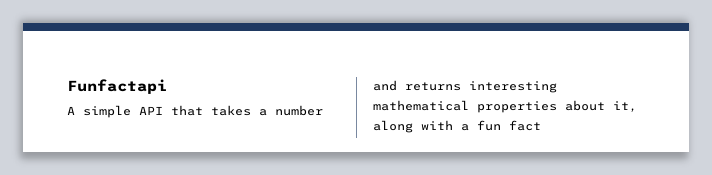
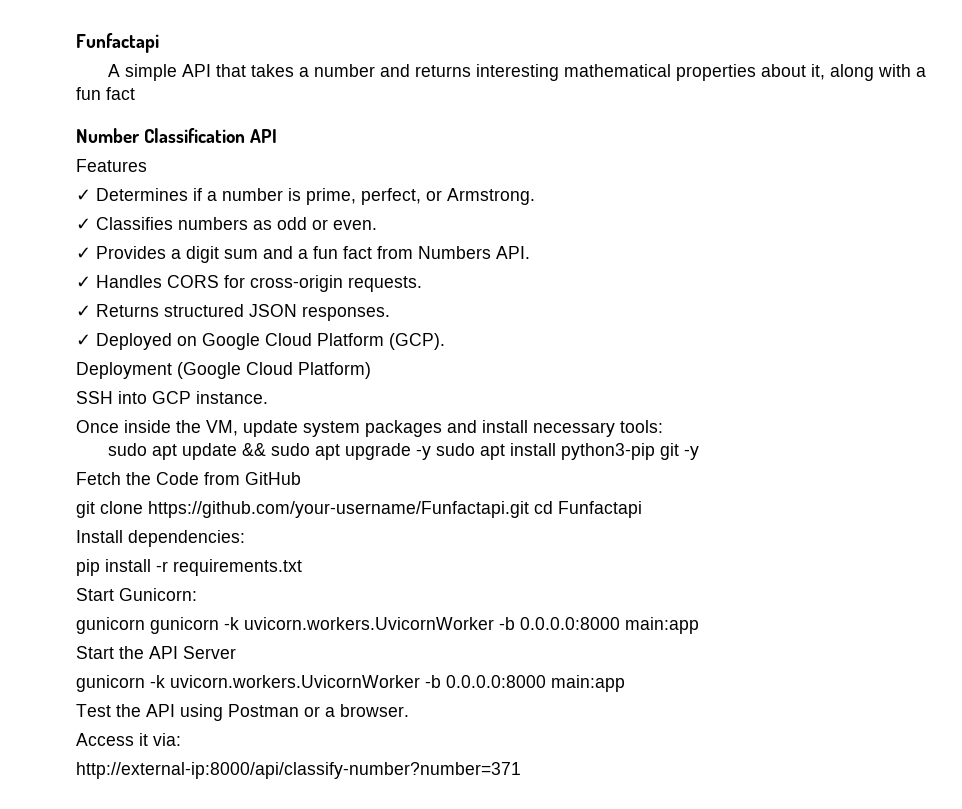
+ Number Classification API
+ Features
+ ✓ Determines if a number is prime, perfect, or Armstrong.
+ ✓ Classifies numbers as odd or even.
+ ✓ Provides a digit sum and a fun fact from Numbers API.
+ ✓ Handles CORS for cross-origin requests.
+ ✓ Returns structured JSON responses.
+ ✓ Deployed on Google Cloud Platform (GCP).
+ Deployment (Google Cloud Platform)
+ SSH into GCP instance.
+ Once inside the VM, update system packages and install necessary tools:
+ sudo apt update && sudo apt upgrade -y sudo apt install python3-pip git -y
+ Fetch the Code from GitHub
+ git clone https://github.com/your-username/Funfactapi.git cd Funfactapi
+ Install dependencies:
+ pip install -r requirements.txt
+ Start Gunicorn:
+ gunicorn gunicorn -k uvicorn.workers.UvicornWorker -b 0.0.0.0:8000 main:app
+ Start the API Server
+ gunicorn -k uvicorn.workers.UvicornWorker -b 0.0.0.0:8000 main:app
+ Test the API using Postman or a browser.
+ Access it via:
+ http://external-ip:8000/api/classify-number?number=371

